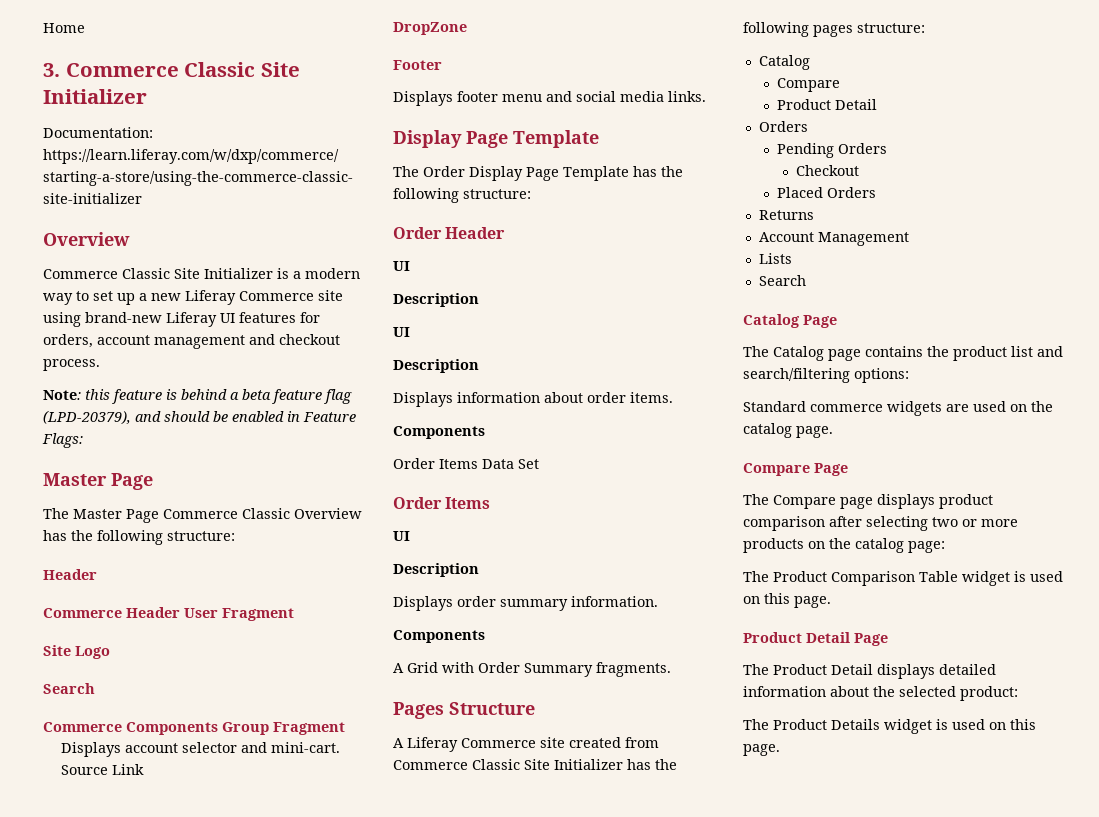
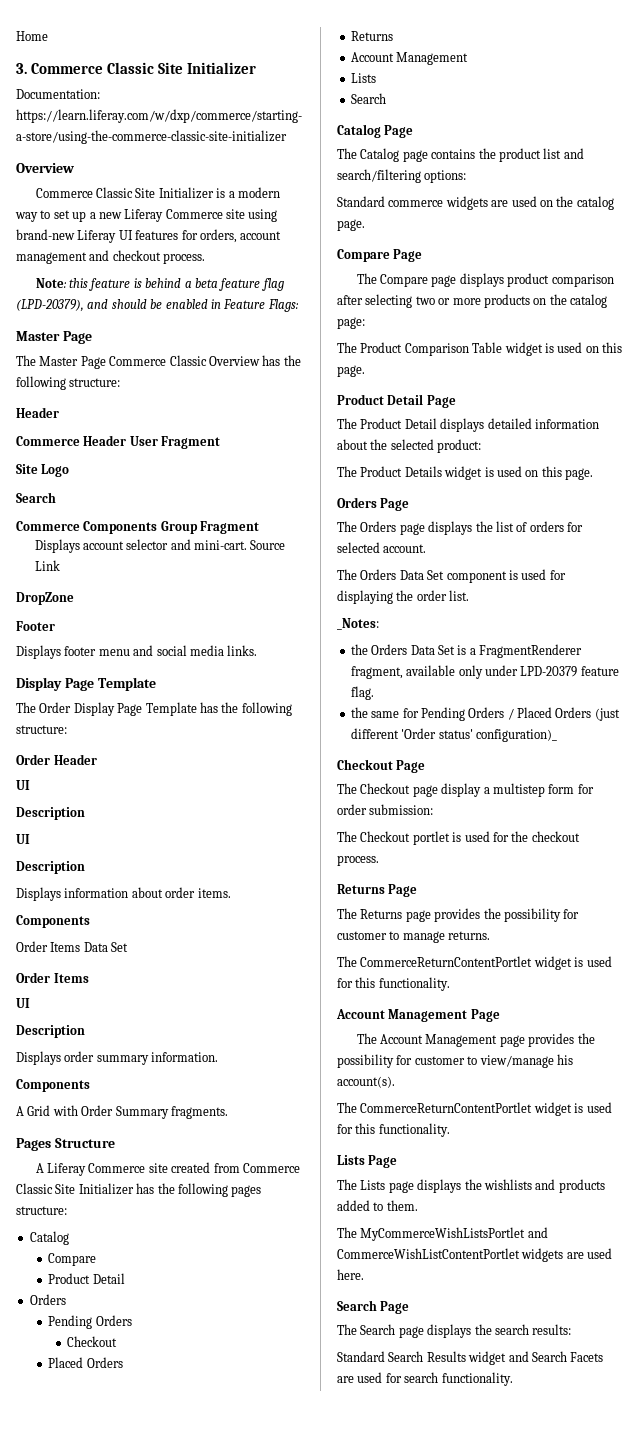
+ Orders Page
+ The Orders page displays the list of orders for selected account.
+ The Orders Data Set component is used for displaying the order list.
+ _Notes:
+ the Orders Data Set is a FragmentRenderer fragment, available only under LPD-20379 feature flag.
+ the same for Pending Orders / Placed Orders (just different 'Order status' configuration)_
+ Checkout Page
+ The Checkout page display a multistep form for order submission:
+ The Checkout portlet is used for the checkout process.
+ Returns Page
+ The Returns page provides the possibility for customer to manage returns.
+ The CommerceReturnContentPortlet widget is used for this functionality.
+ Account Management Page
+ The Account Management page provides the possibility for customer to view/manage his account(s).
+ The CommerceReturnContentPortlet widget is used for this functionality.
+ Lists Page
+ The Lists page displays the wishlists and products added to them.
+ The MyCommerceWishListsPortlet and CommerceWishListContentPortlet widgets are used here.
+ Search Page
+ The Search page displays the search results:
+ Standard Search Results widget and Search Facets are used for search functionality.

